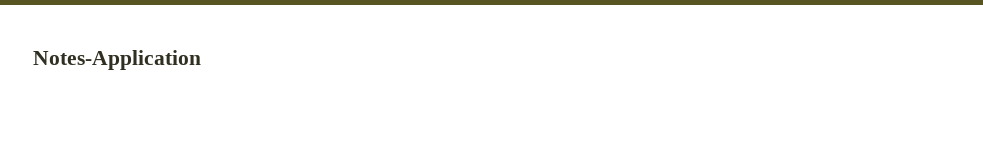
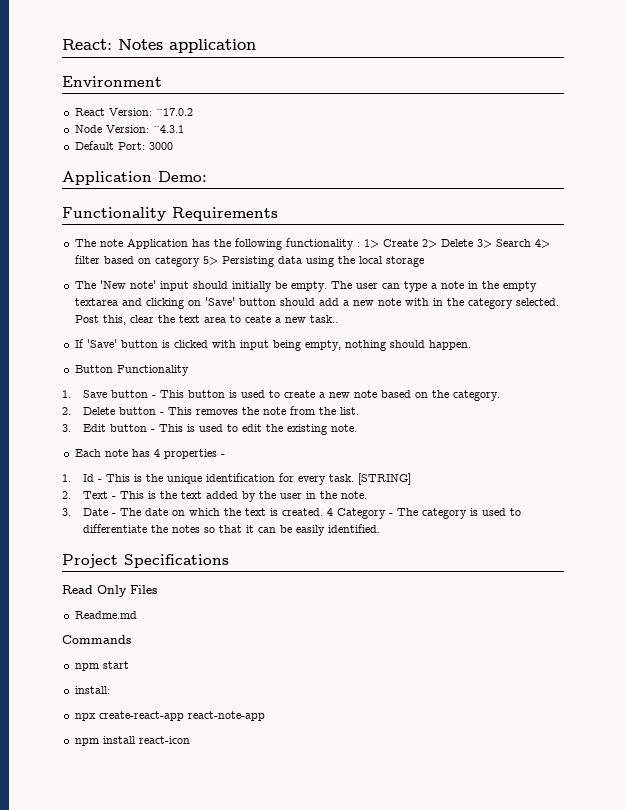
- Notes-Application
+ React: Notes application
+ Environment
+ React Version: ^17.0.2
+ Node Version: ^4.3.1
+ Default Port: 3000
+ Application Demo:
+ Functionality Requirements
+ The note Application has the following functionality : 1> Create 2> Delete 3> Search 4> filter based on category 5> Persisting data using the local storage
+ The 'New note' input should initially be empty. The user can type a note in the empty textarea and clicking on 'Save' button should add a new note with in the category selected. Post this, clear the text area to ceate a new task..
+ If 'Save' button is clicked with input being empty, nothing should happen.
+ Button Functionality
+ 1. Save button - This button is used to create a new note based on the category.
+ 2. Delete button - This removes the note from the list.
+ 3. Edit button - This is used to edit the existing note.
+ Each note has 4 properties -
+ 1. Id - This is the unique identification for every task. [STRING]
+ 2. Text - This is the text added by the user in the note.
+ 3. Date - The date on which the text is created. 4 Category - The category is used to differentiate the notes so that it can be easily identified.
+ Project Specifications
+ Read Only Files
+ Readme.md
+ Commands
+ npm start
+ install:
+ npx create-react-app react-note-app
+ npm install react-icon

